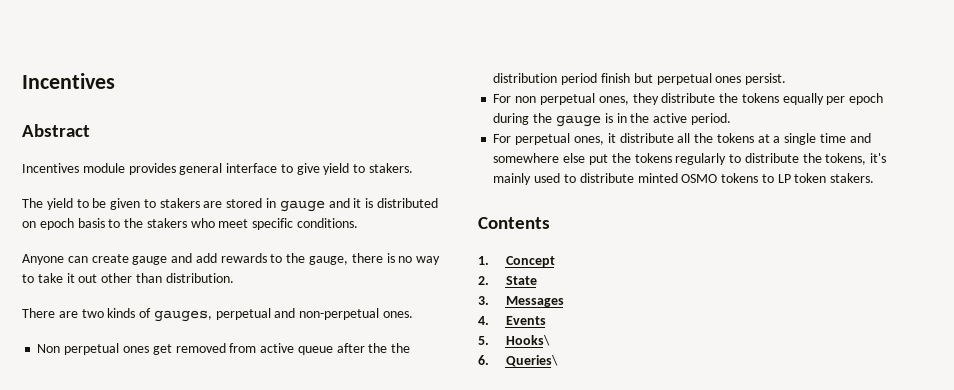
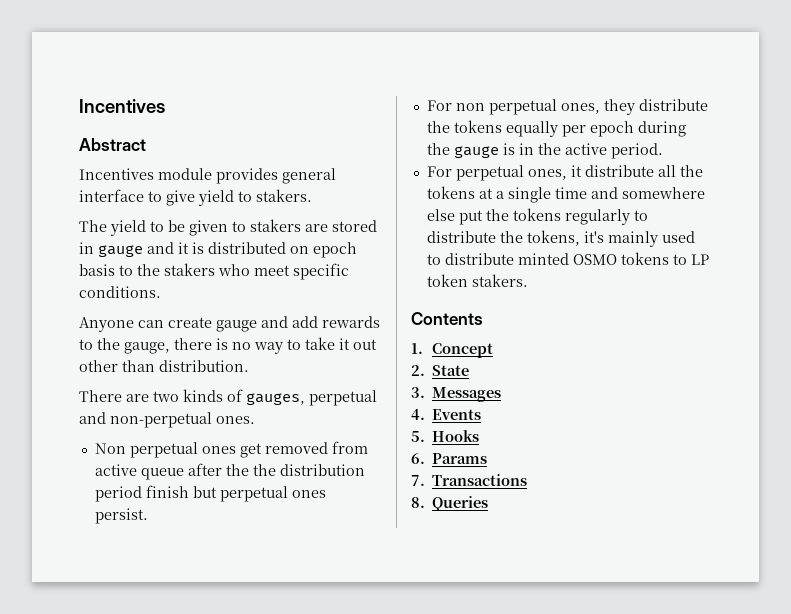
- 5. Hooks\
+ 5. Hooks
- 6. Queries\
+ 6. Params
+ 7. Transactions
+ 8. Queries

